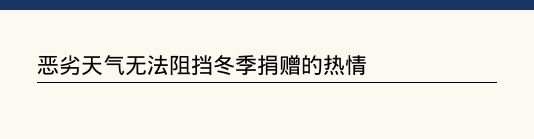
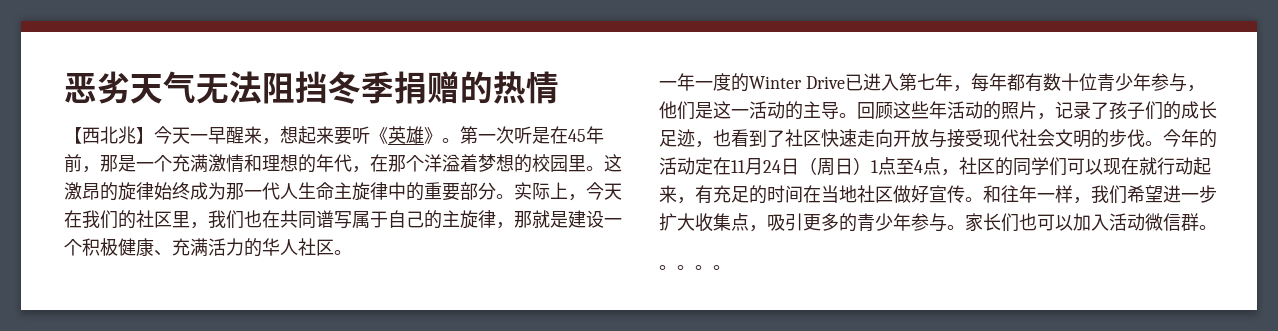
+ 【西北兆】今天一早醒来，想起来要听《英雄》。第一次听是在45年前，那是一个充满激情和理想的年代，在那个洋溢着梦想的校园里。这激昂的旋律始终成为那一代人生命主旋律中的重要部分。实际上，今天在我们的社区里，我们也在共同谱写属于自己的主旋律，那就是建设一个积极健康、充满活力的华人社区。
+ 一年一度的Winter Drive已进入第七年，每年都有数十位青少年参与，他们是这一活动的主导。回顾这些年活动的照片，记录了孩子们的成长足迹，也看到了社区快速走向开放与接受现代社会文明的步伐。今年的活动定在11月24日（周日）1点至4点，社区的同学们可以现在就行动起来，有充足的时间在当地社区做好宣传。和往年一样，我们希望进一步扩大收集点，吸引更多的青少年参与。家长们也可以加入活动微信群。
+ 。。。。

